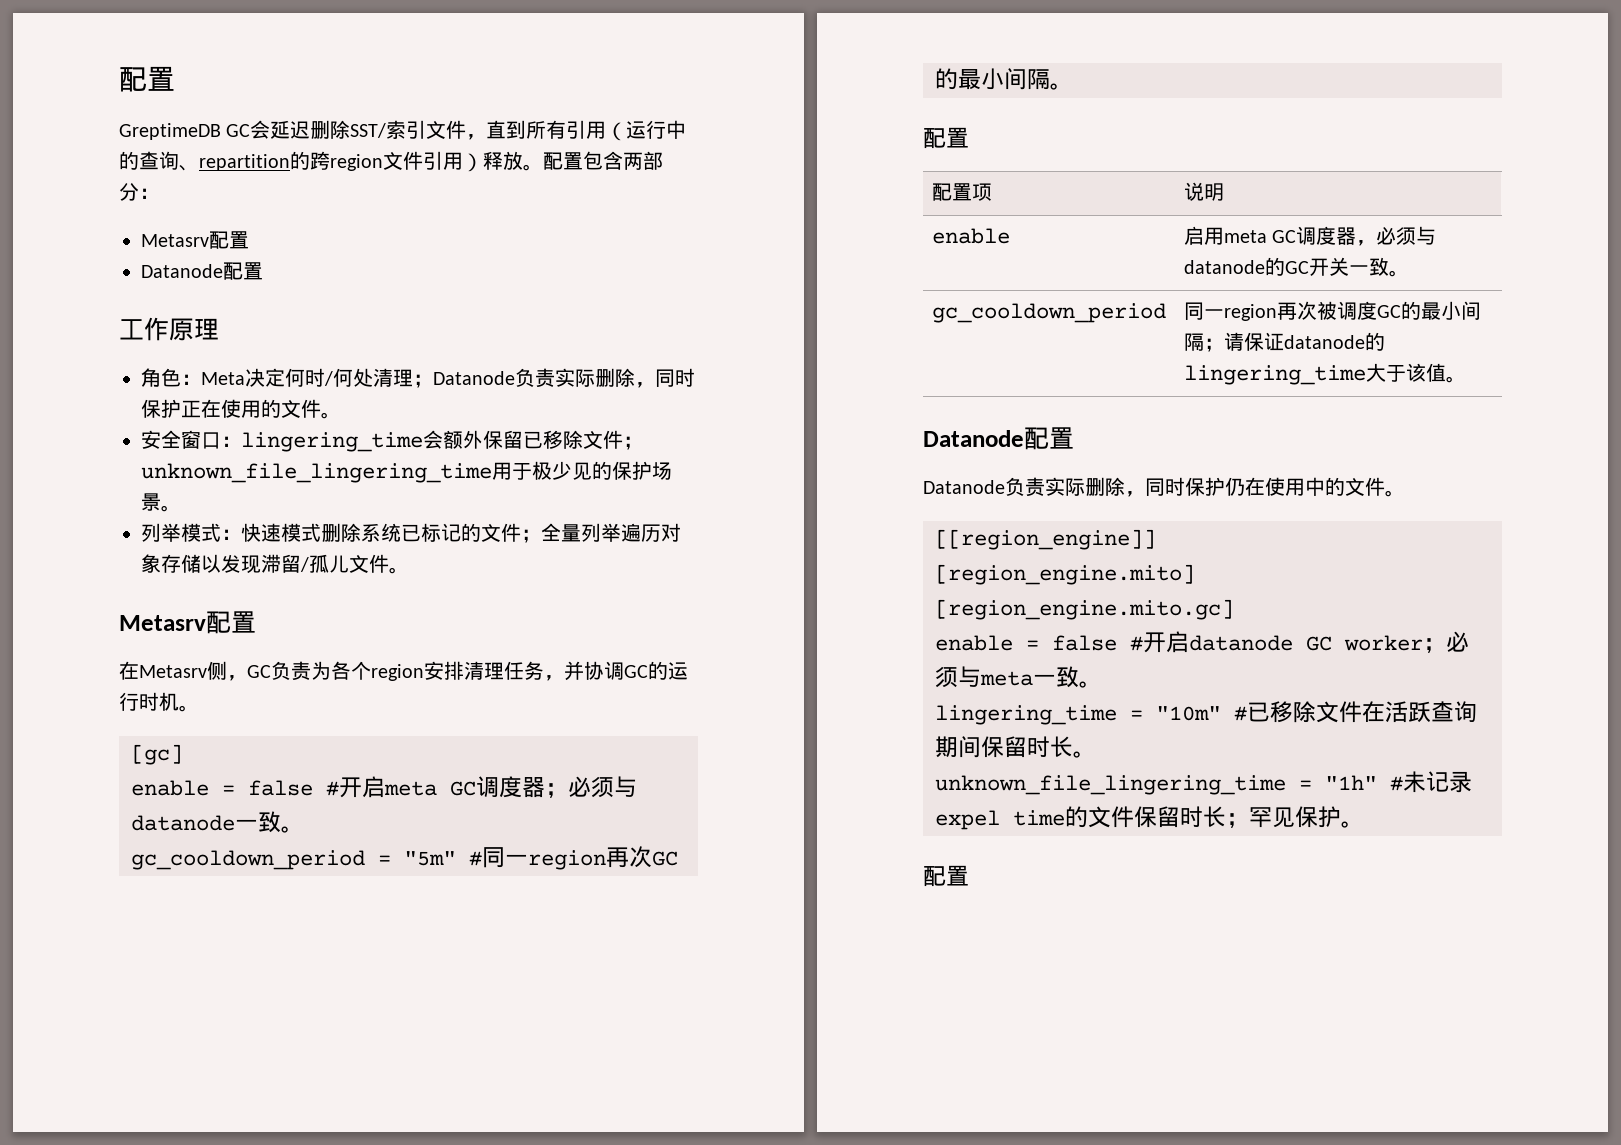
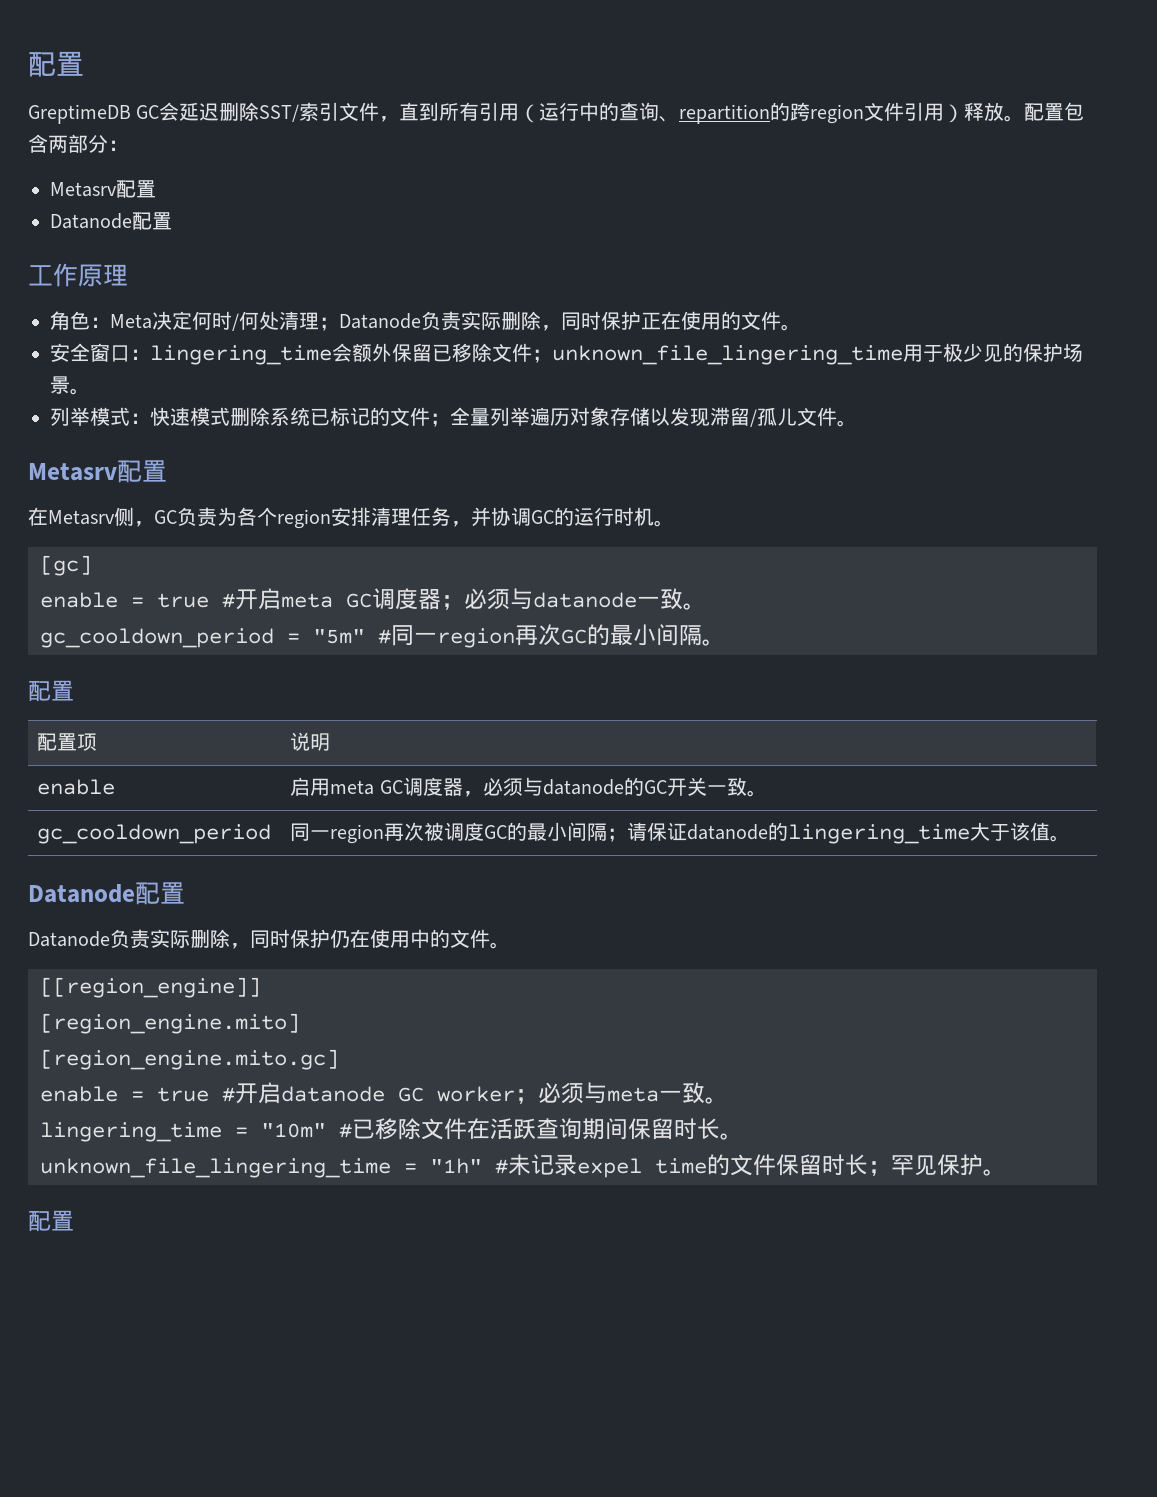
- enable = false #开启meta GC调度器；必须与datanode一致。
+ enable = true #开启meta GC调度器；必须与datanode一致。
- enable = false #开启datanode GC worker；必须与meta一致。
+ enable = true #开启datanode GC worker；必须与meta一致。

